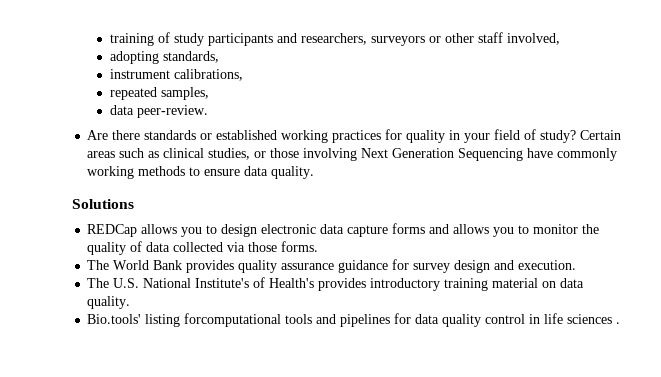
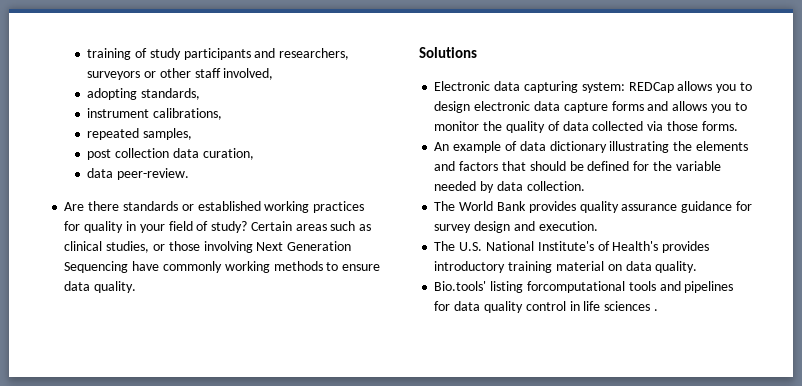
+ post collection data curation,
- REDCap allows you to design electronic data capture forms and allows you to monitor the quality of data collected via those forms.
+ Electronic data capturing system: REDCap allows you to design electronic data capture forms and allows you to monitor the quality of data collected via those forms.
+ An example of data dictionary illustrating the elements and factors that should be defined for the variable needed by data collection.

